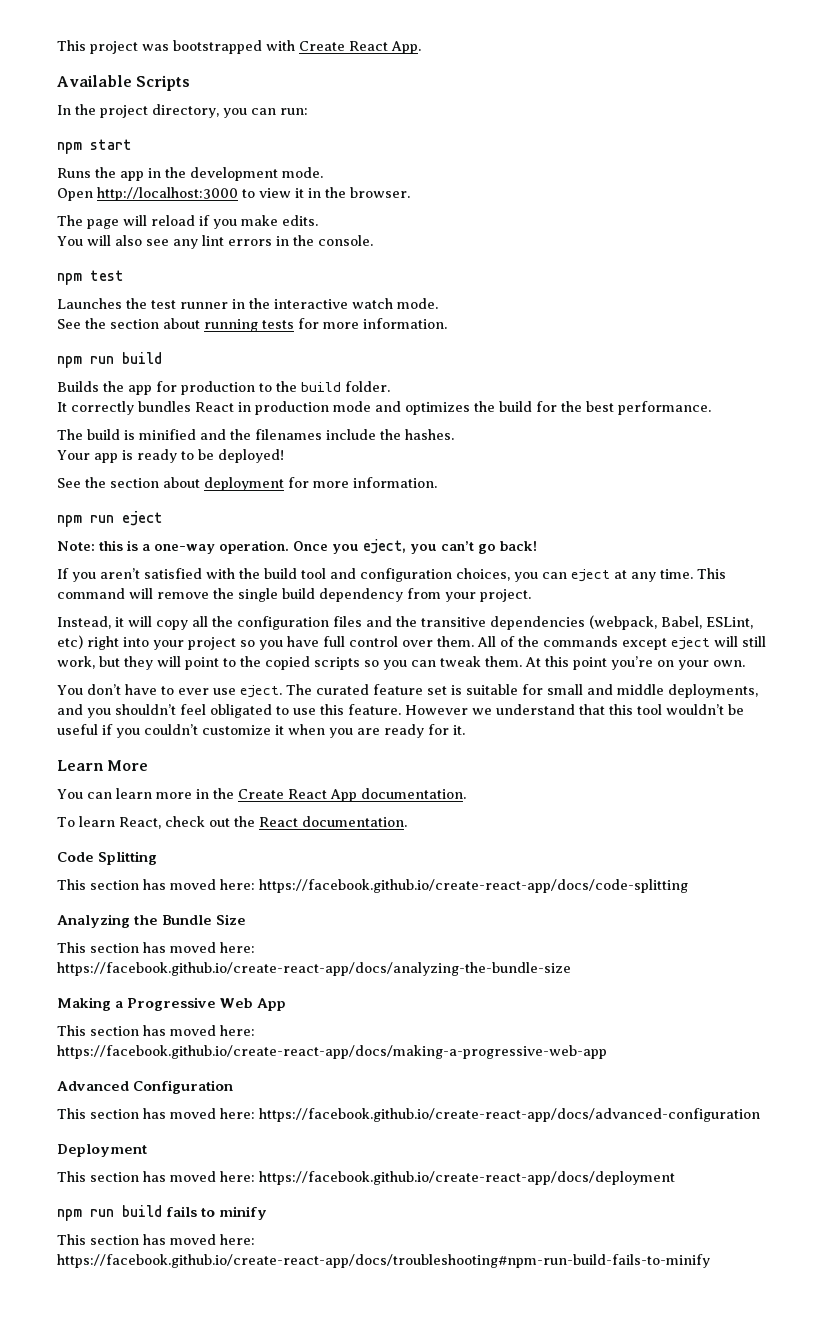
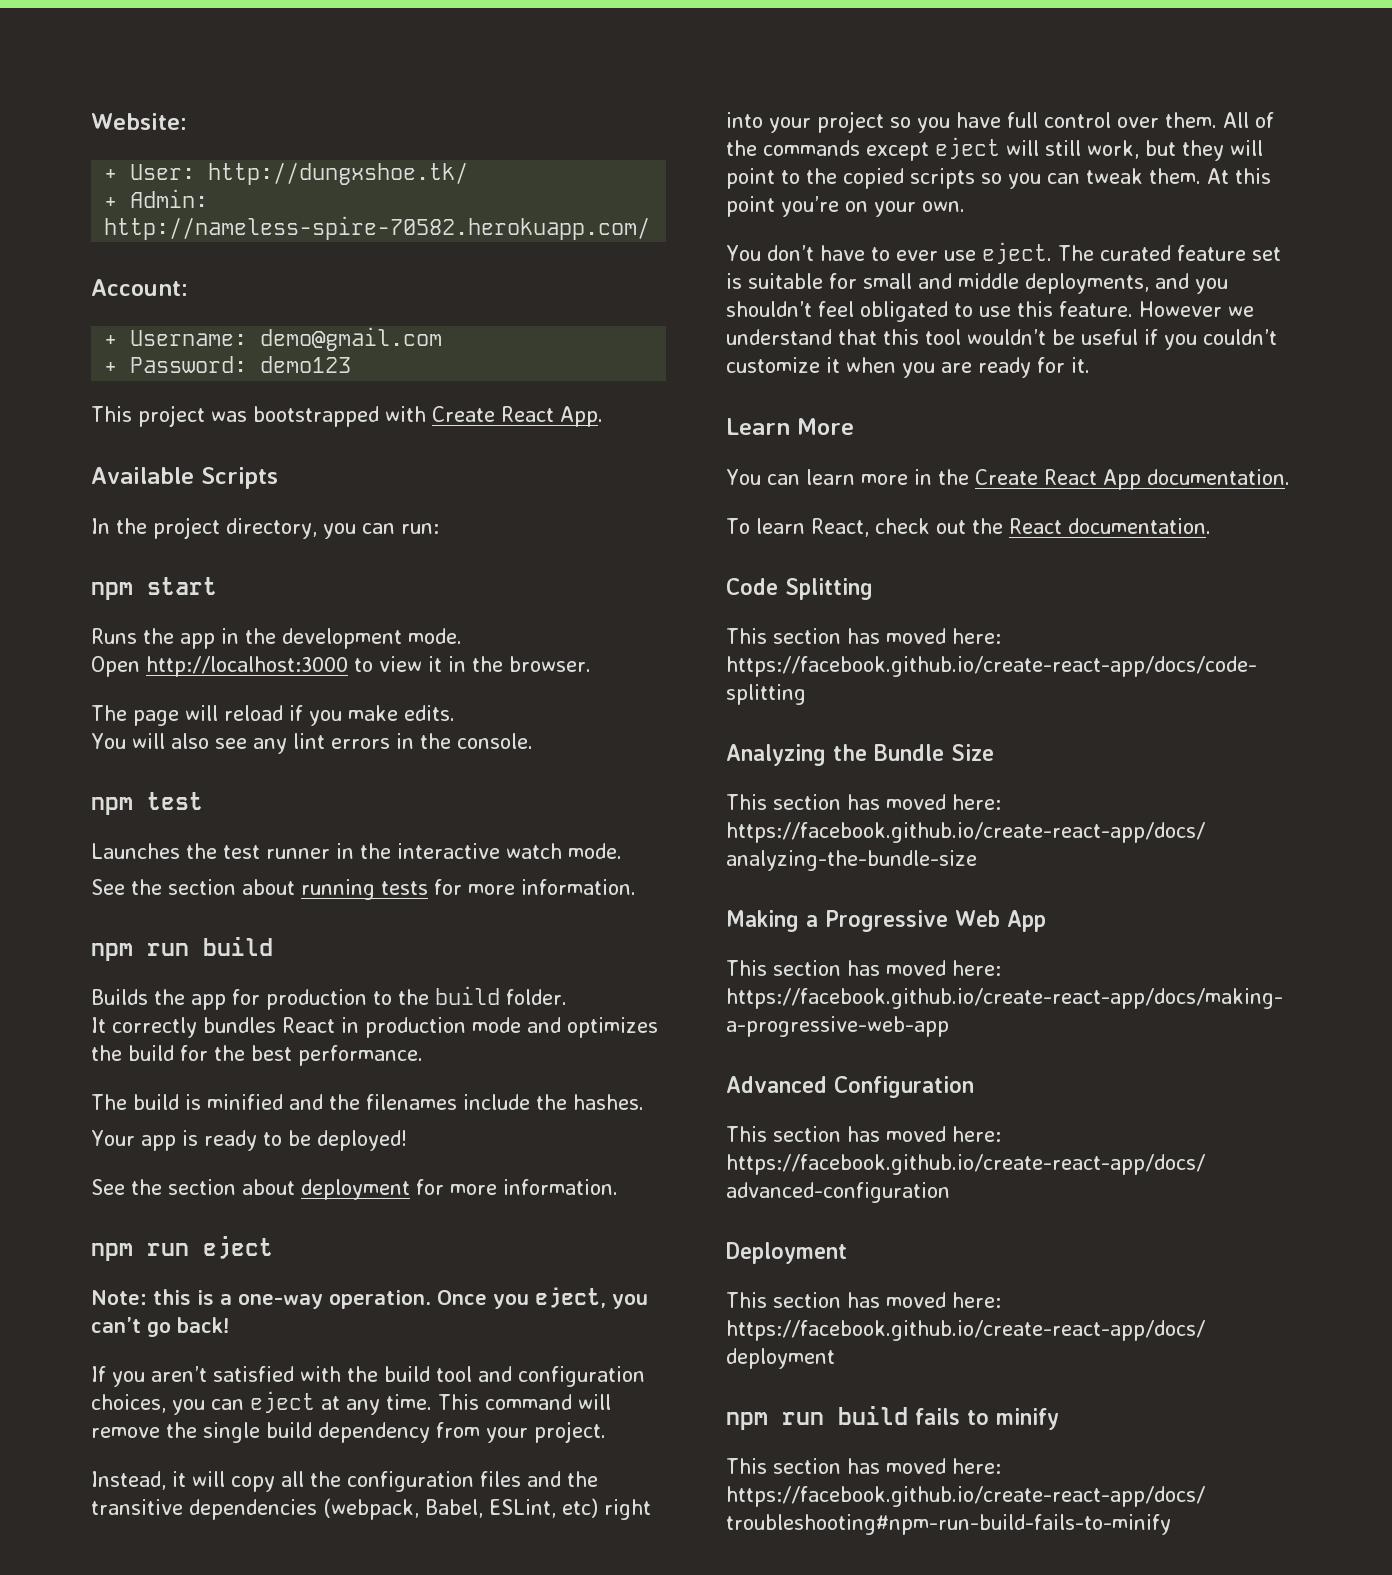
+ Website:
+ + User: http://dungxshoe.tk/
+ + Admin: http://nameless-spire-70582.herokuapp.com/
+ Account:
+ + Username: demo@gmail.com
+ + Password: demo123

